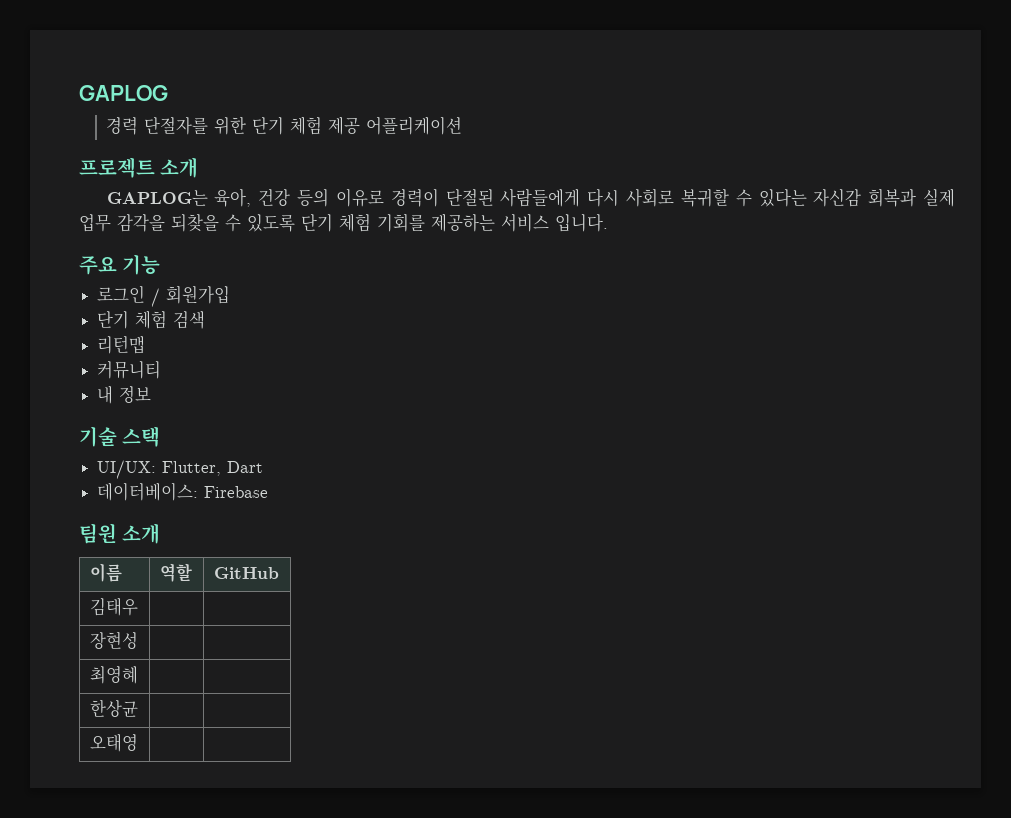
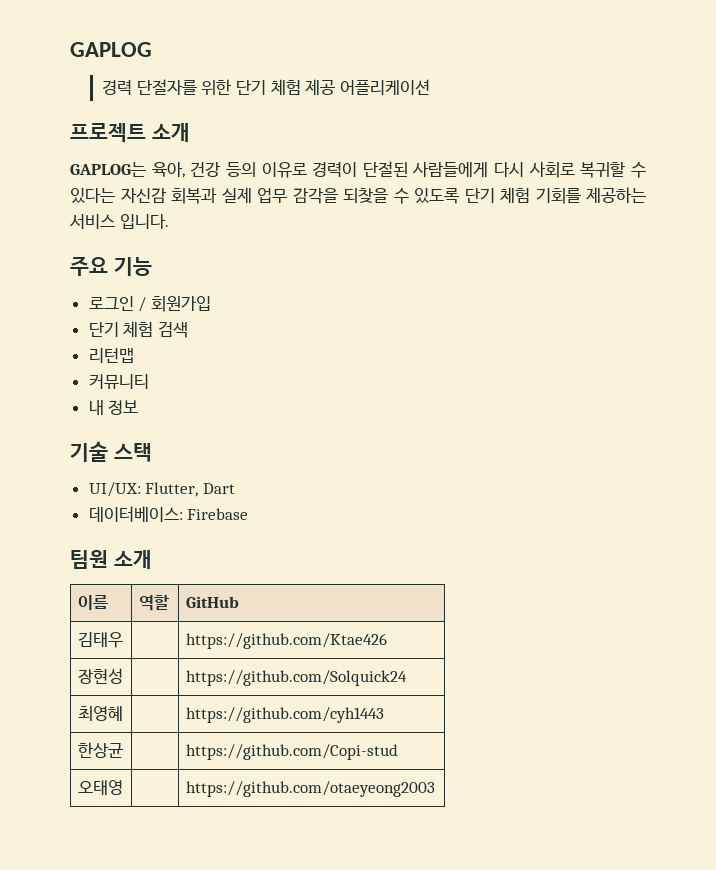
- 김태우 | |
+ 김태우 | | https://github.com/Ktae426
- 장현성 | |
+ 장현성 | | https://github.com/Solquick24
- 최영혜 | |
+ 최영혜 | | https://github.com/cyh1443
- 한상균 | |
+ 한상균 | | https://github.com/Copi-stud
- 오태영 | |
+ 오태영 | | https://github.com/otaeyeong2003

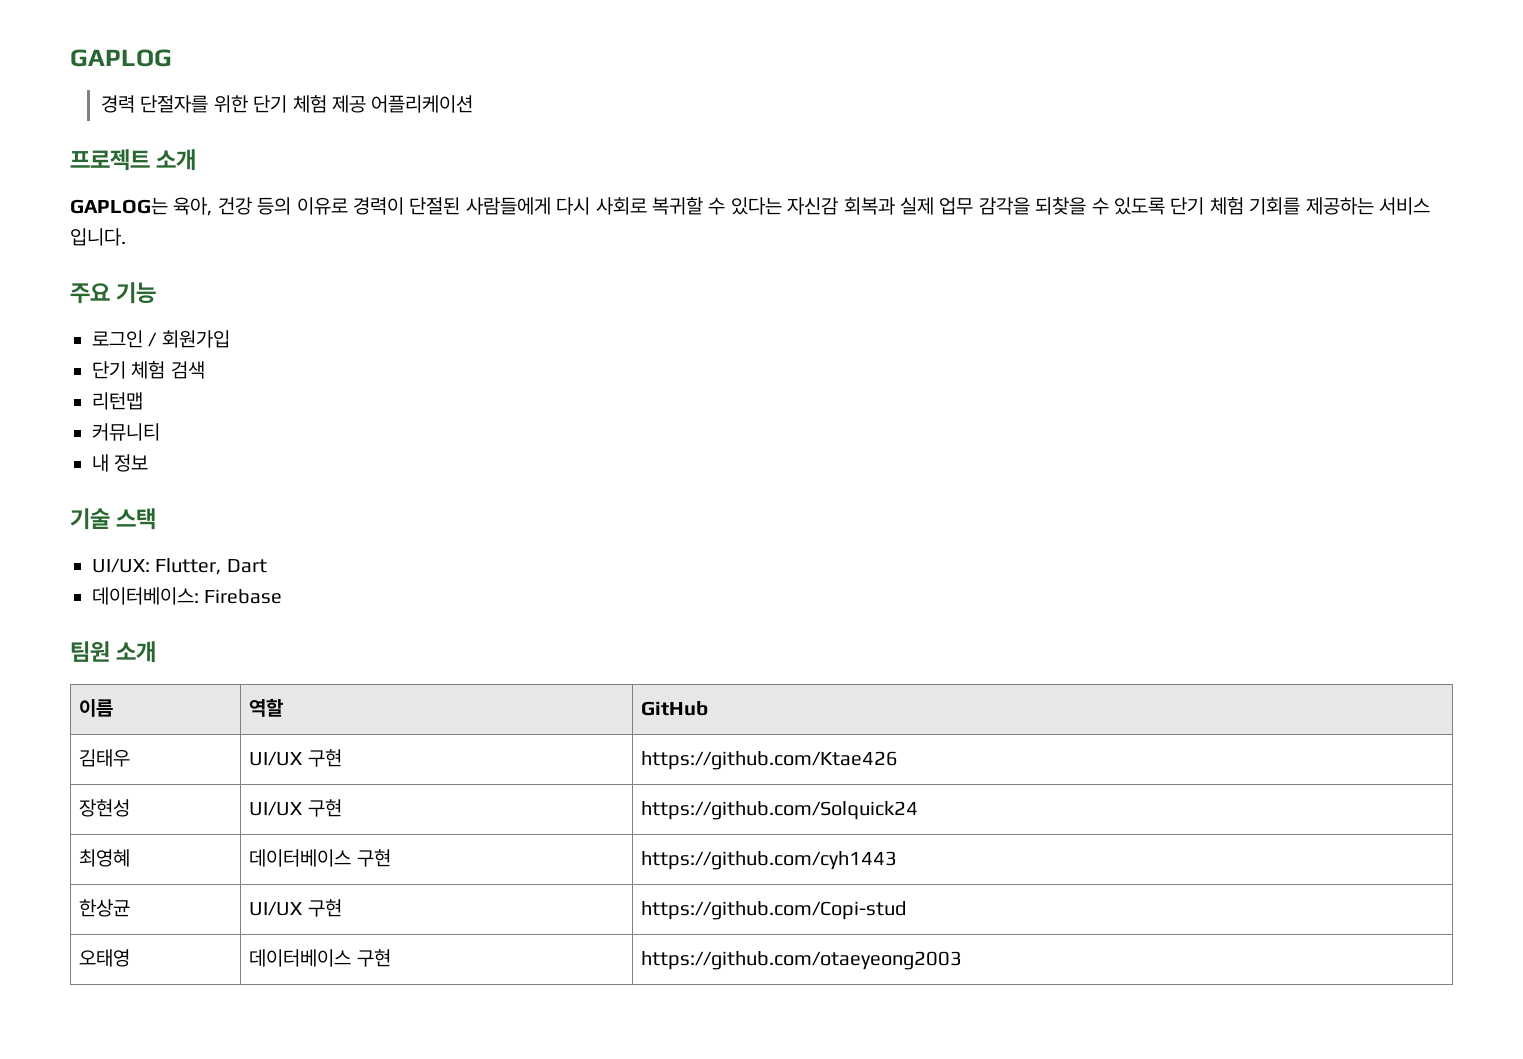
- 김태우 | | https://github.com/Ktae426
+ 김태우 | UI/UX 구현 | https://github.com/Ktae426
- 장현성 | | https://github.com/Solquick24
+ 장현성 | UI/UX 구현 | https://github.com/Solquick24
- 최영혜 | | https://github.com/cyh1443
+ 최영혜 | 데이터베이스 구현 | https://github.com/cyh1443
- 한상균 | | https://github.com/Copi-stud
+ 한상균 | UI/UX 구현 | https://github.com/Copi-stud
- 오태영 | | https://github.com/otaeyeong2003
+ 오태영 | 데이터베이스 구현 | https://github.com/otaeyeong2003

